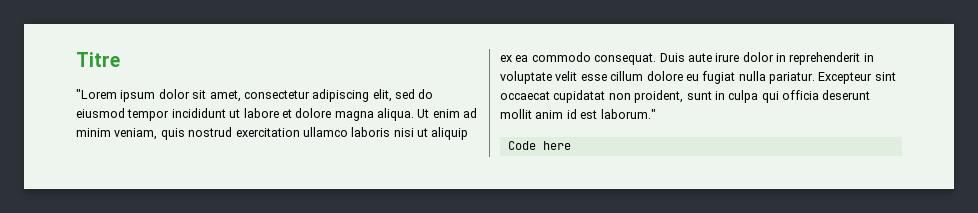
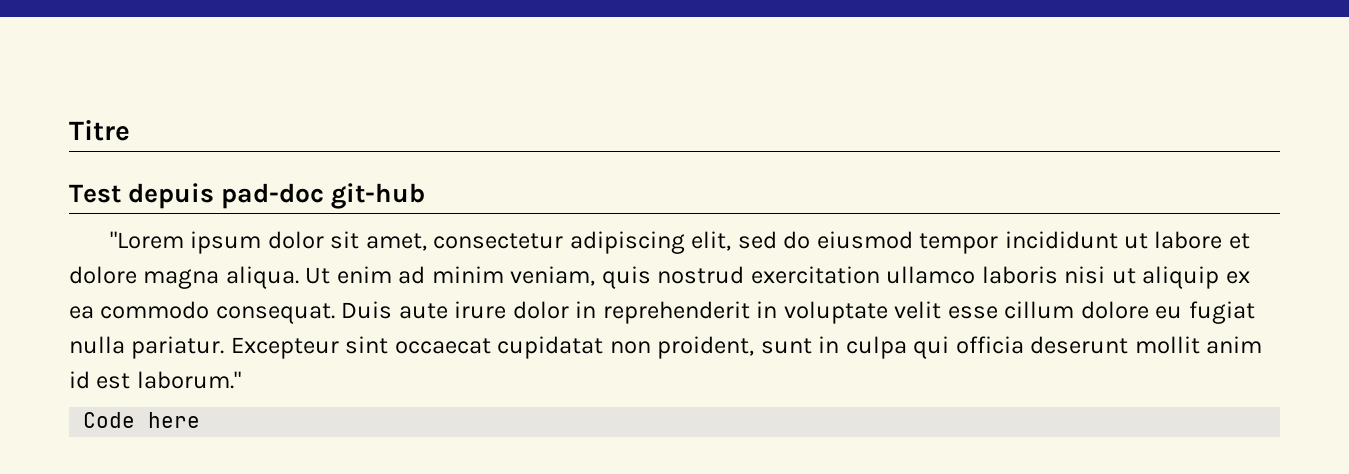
+ Test depuis pad-doc git-hub

